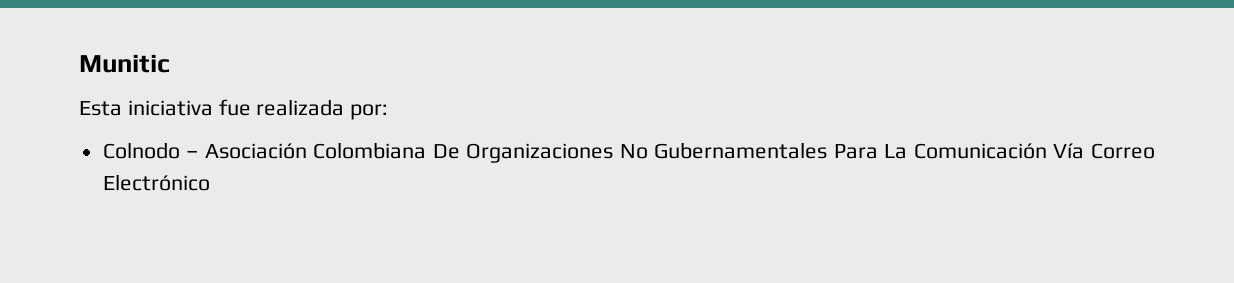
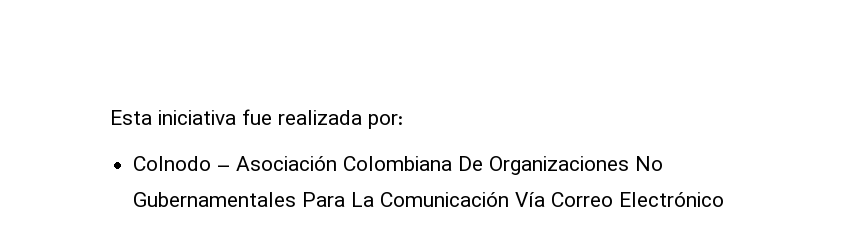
- Munitic

